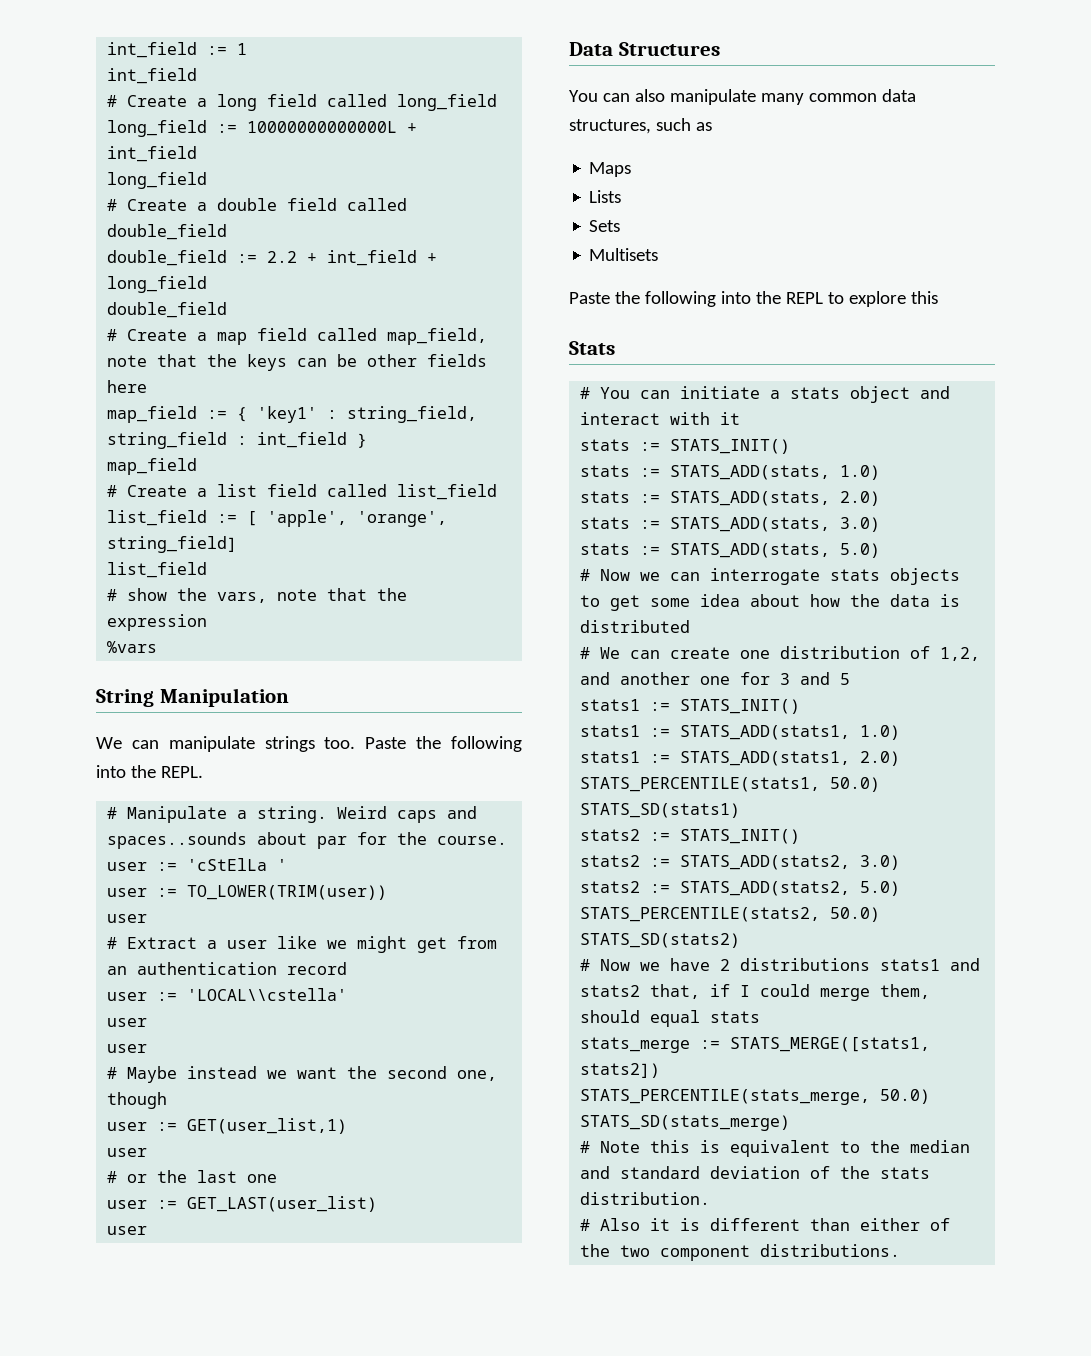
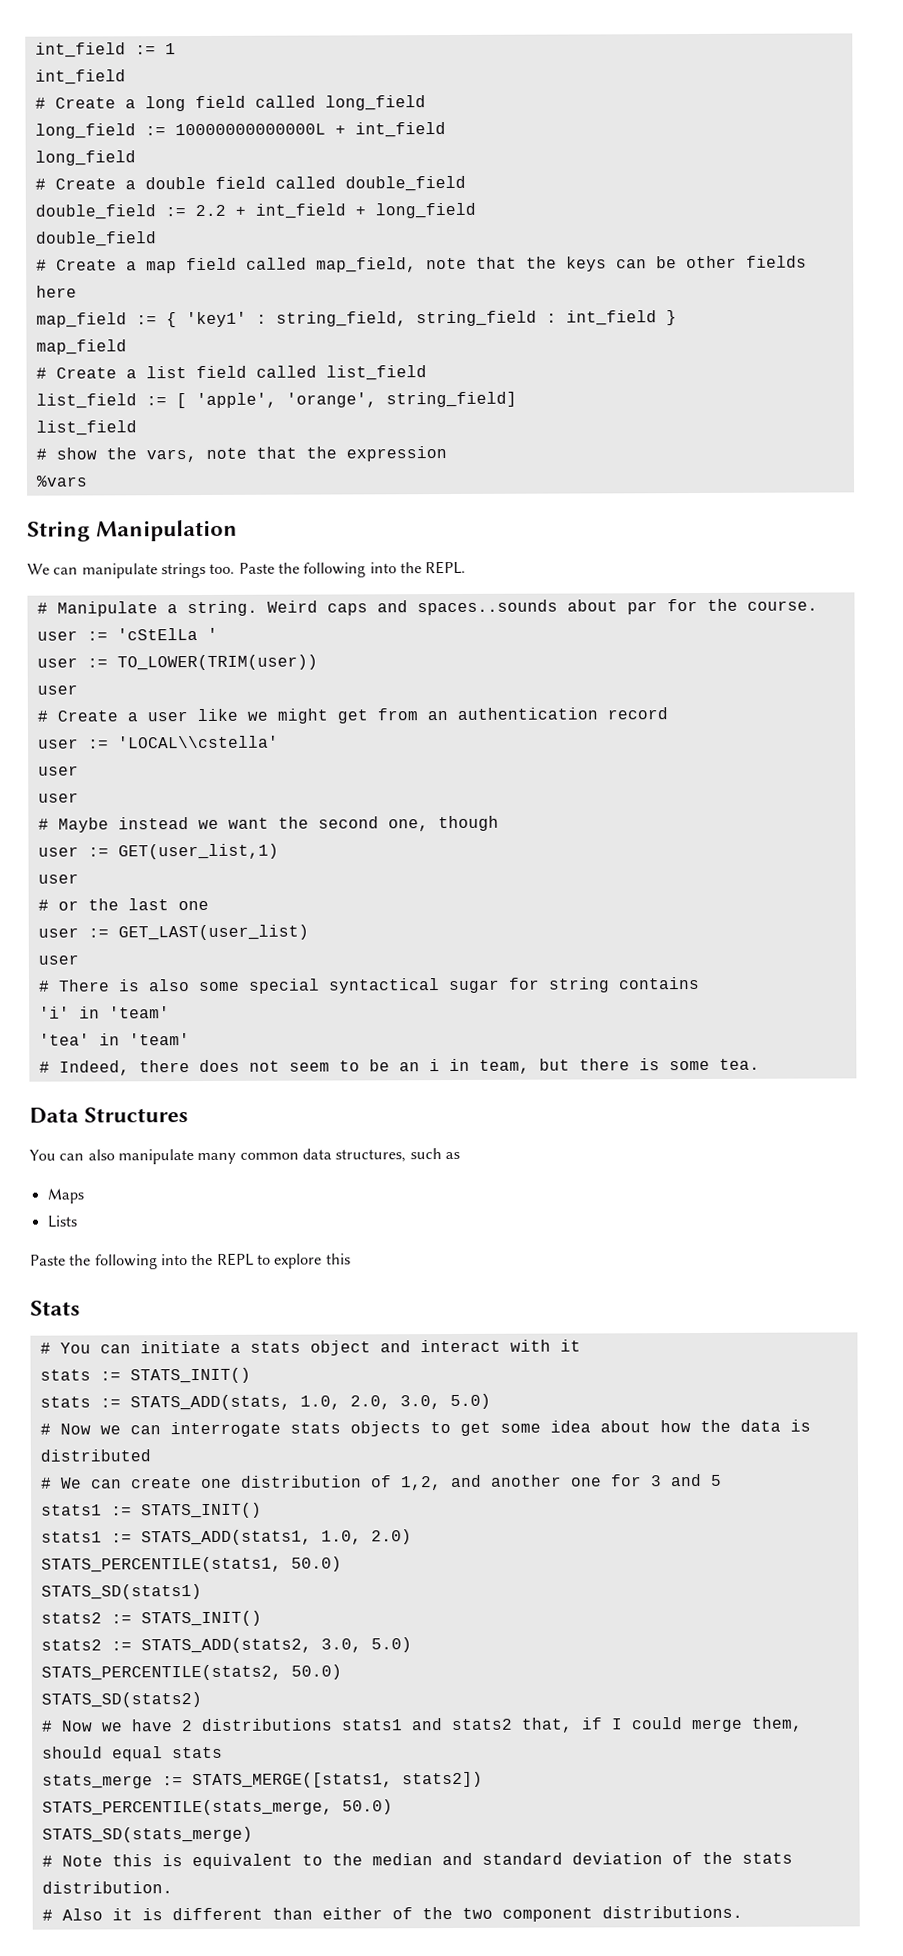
- # Extract a user like we might get from an authentication record
+ # Create a user like we might get from an authentication record
+ # There is also some special syntactical sugar for string contains
+ 'i' in 'team'
+ 'tea' in 'team'
+ # Indeed, there does not seem to be an i in team, but there is some tea.
- Sets
- Multisets
- stats := STATS_ADD(stats, 1.0)
- stats := STATS_ADD(stats, 2.0)
- stats := STATS_ADD(stats, 3.0)
- stats := STATS_ADD(stats, 5.0)
+ stats := STATS_ADD(stats, 1.0, 2.0, 3.0, 5.0)
- stats1 := STATS_ADD(stats1, 1.0)
- stats1 := STATS_ADD(stats1, 2.0)
+ stats1 := STATS_ADD(stats1, 1.0, 2.0)
- stats2 := STATS_ADD(stats2, 3.0)
- stats2 := STATS_ADD(stats2, 5.0)
+ stats2 := STATS_ADD(stats2, 3.0, 5.0)

